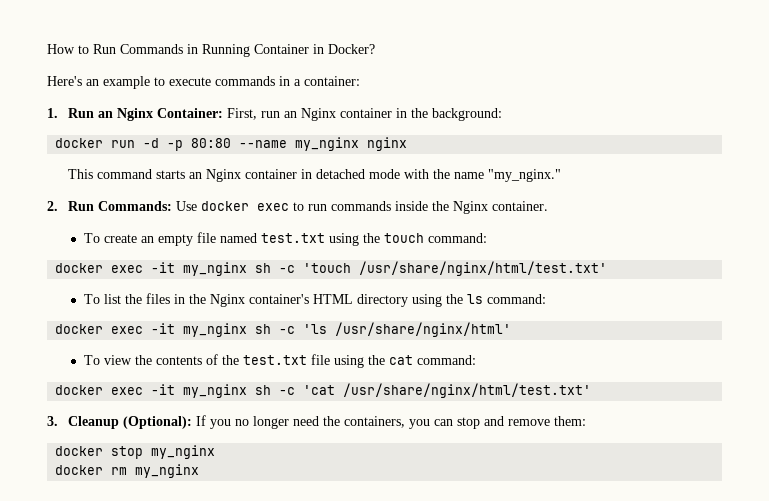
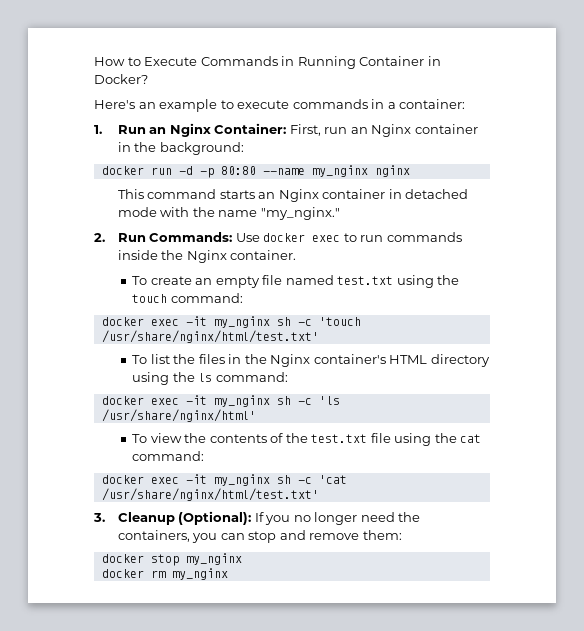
- How to Run Commands in Running Container in Docker?
+ How to Execute Commands in Running Container in Docker?

